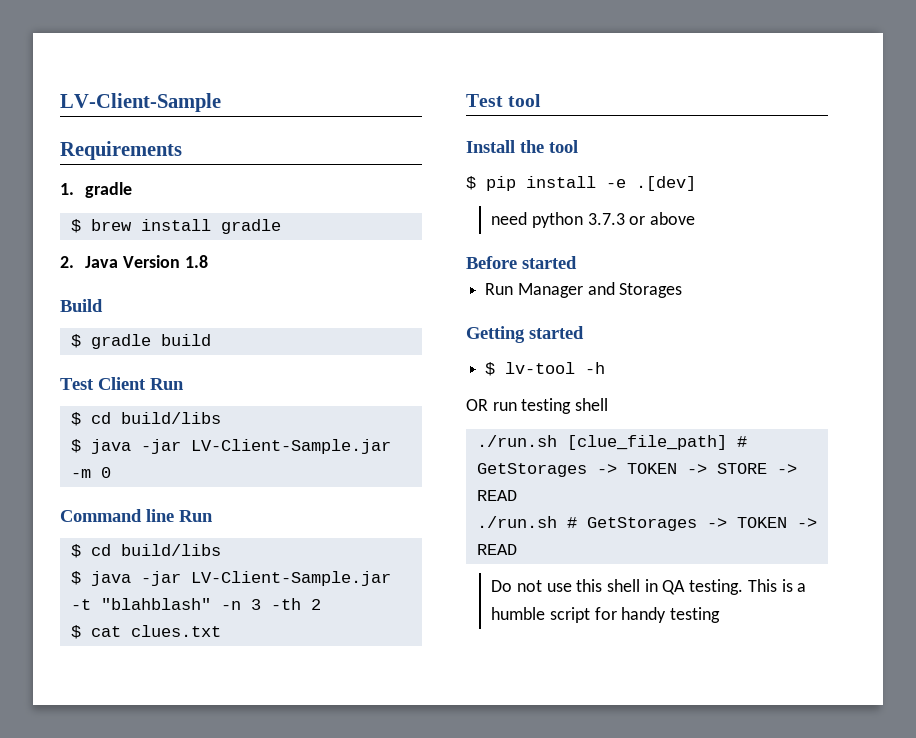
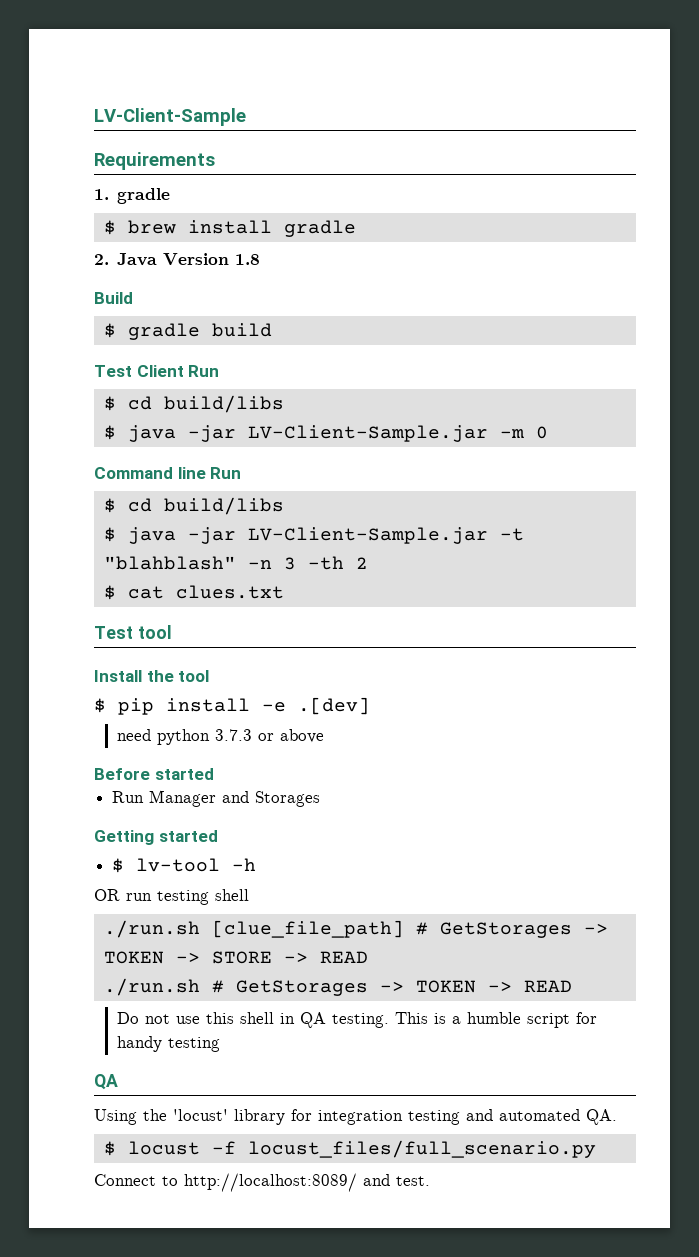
  This is a humble script for handy testing
+ QA
+ Using the 'locust' library for integration testing and automated QA.
+ $ locust -f locust_files/full_scenario.py
+ Connect to http://localhost:8089/ and test.

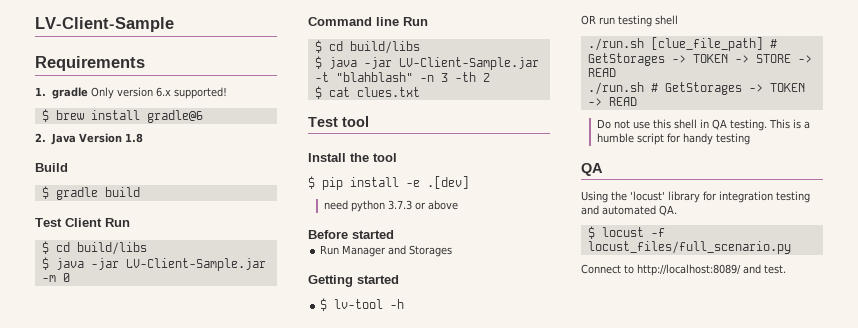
- 1. gradle
+ 1. gradle Only version 6.x supported!
- $ brew install gradle
+ $ brew install gradle@6

